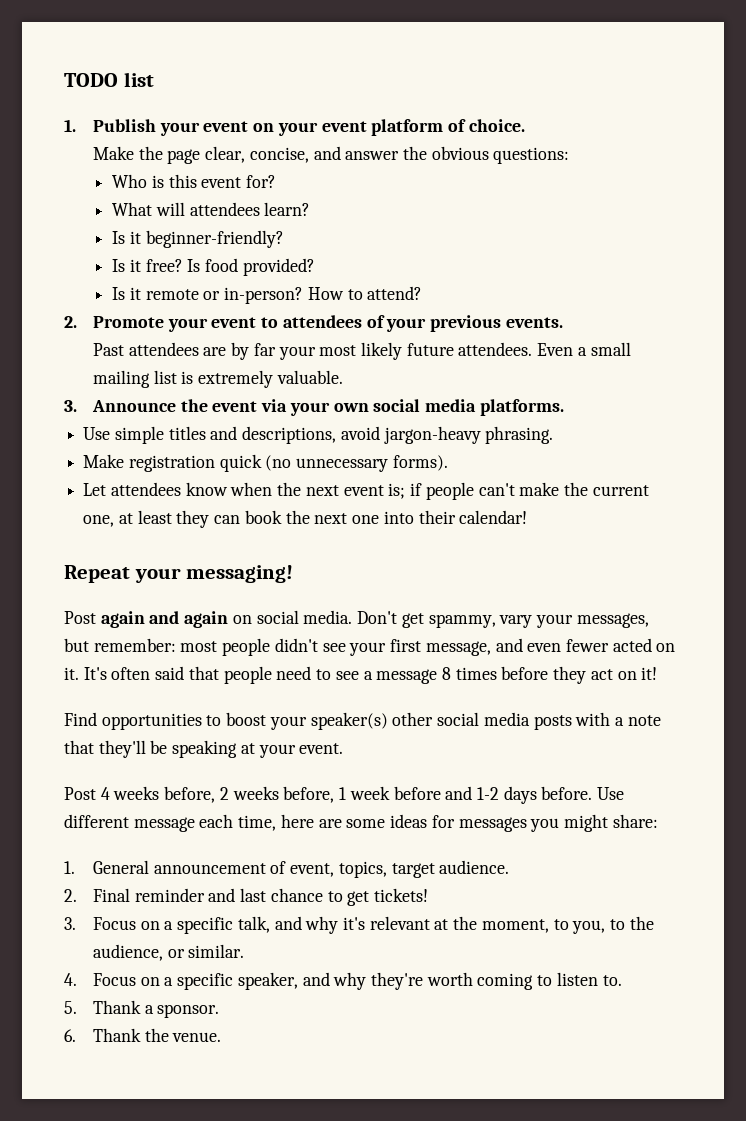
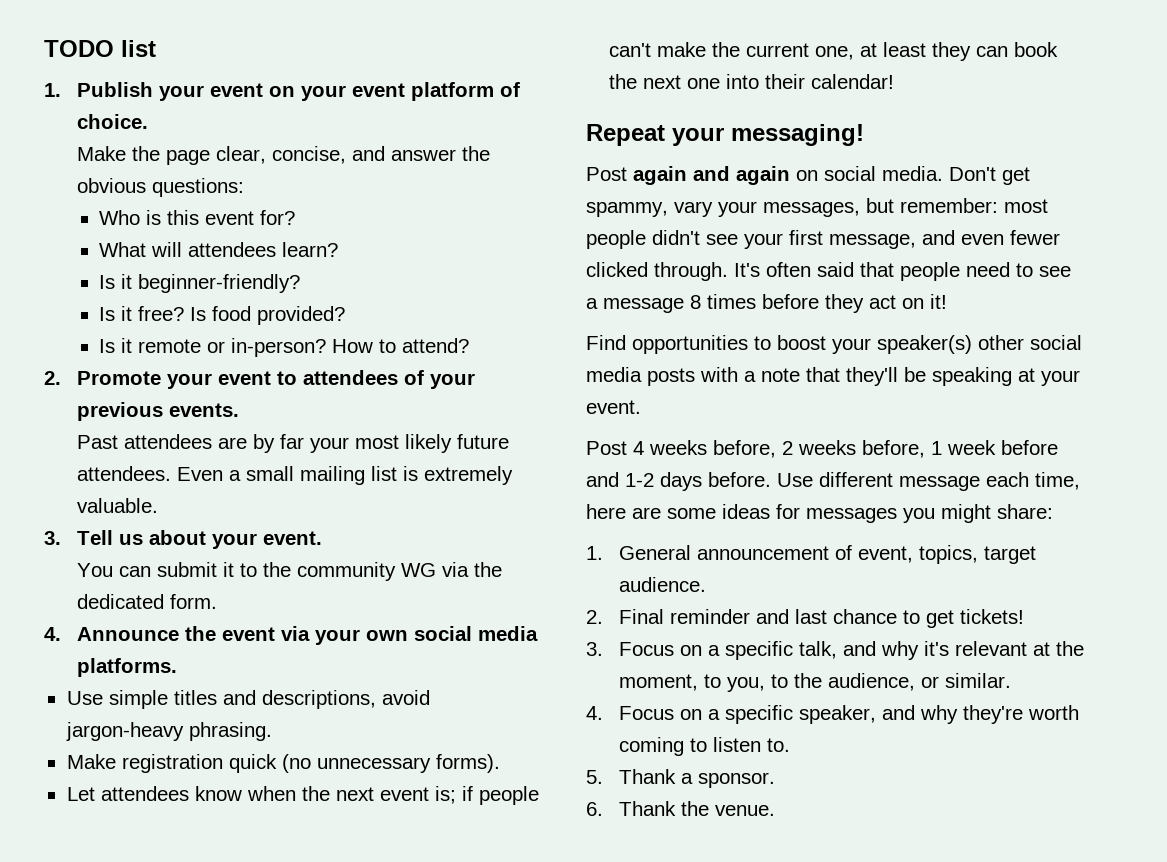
- 3. Announce the event via your own social media platforms.
+ 3. Tell us about your event.
+ You can submit it to the community WG via the dedicated form.
+ 4. Announce the event via your own social media platforms.
- Don't get spammy, vary your messages, but remember: most people didn't see your first message, and even fewer acted on it.
+ Don't get spammy, vary your messages, but remember: most people didn't see your first message, and even fewer clicked through.

